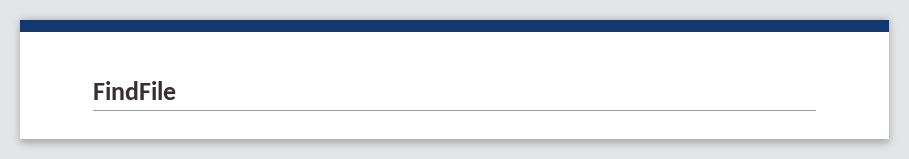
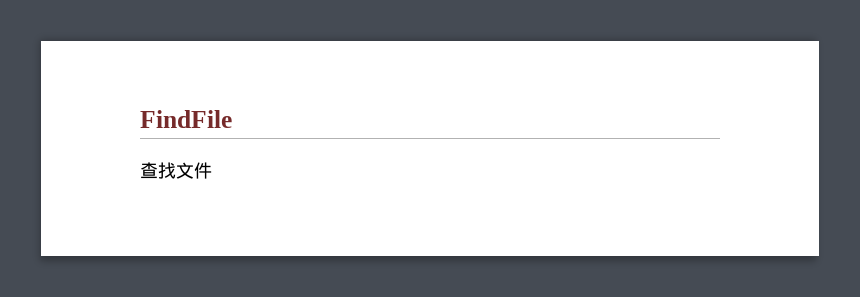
+ 查找文件

